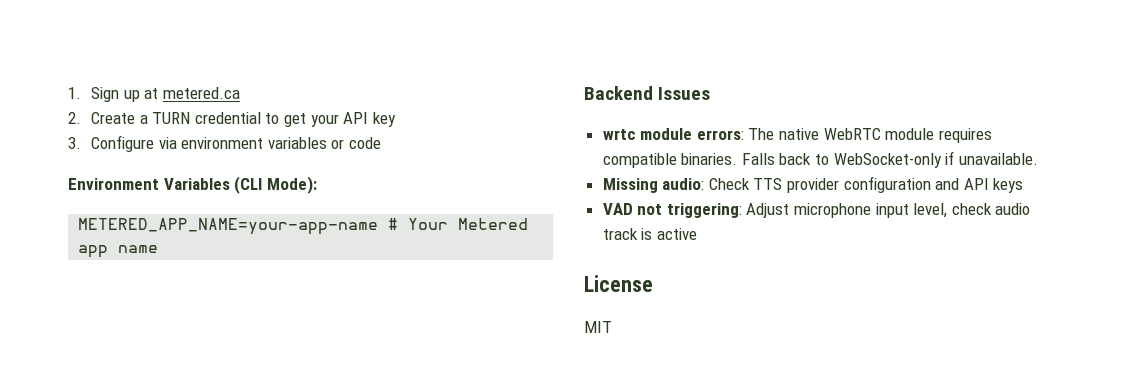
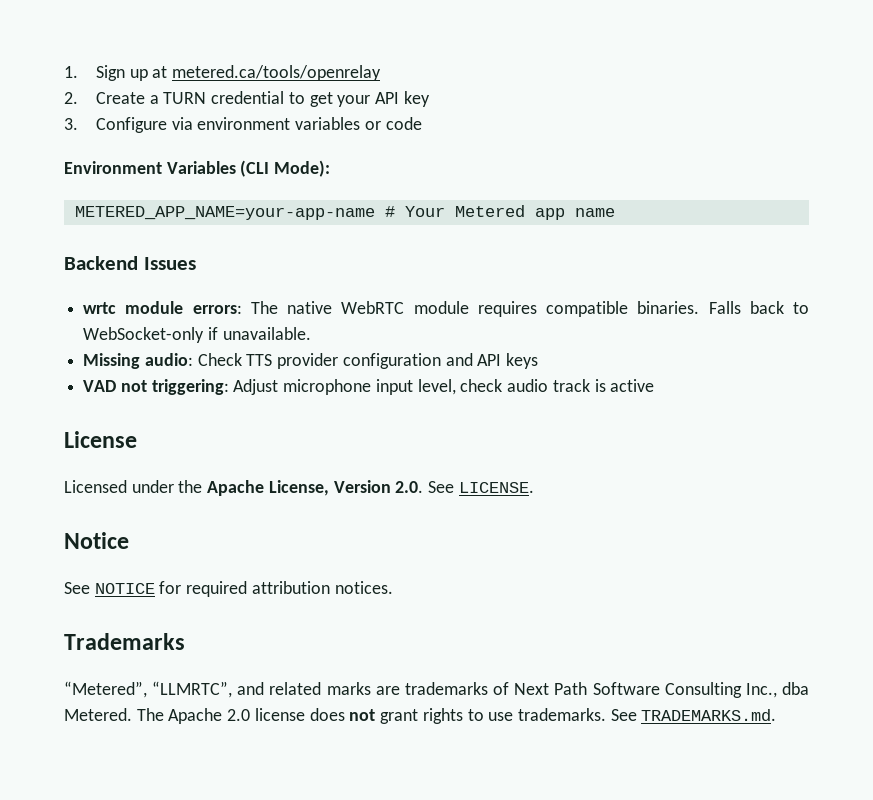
- 1. Sign up at metered.ca
+ 1. Sign up at metered.ca/tools/openrelay
- MIT
+ Licensed under the Apache License, Version 2.0. See LICENSE.
+ Notice
+ See NOTICE for required attribution notices.
+ Trademarks
+ “Metered”, “LLMRTC”, and related marks are trademarks of Next Path Software Consulting Inc., dba Metered. The Apache 2.0 license does not grant rights to use trademarks. See TRADEMARKS.md.

